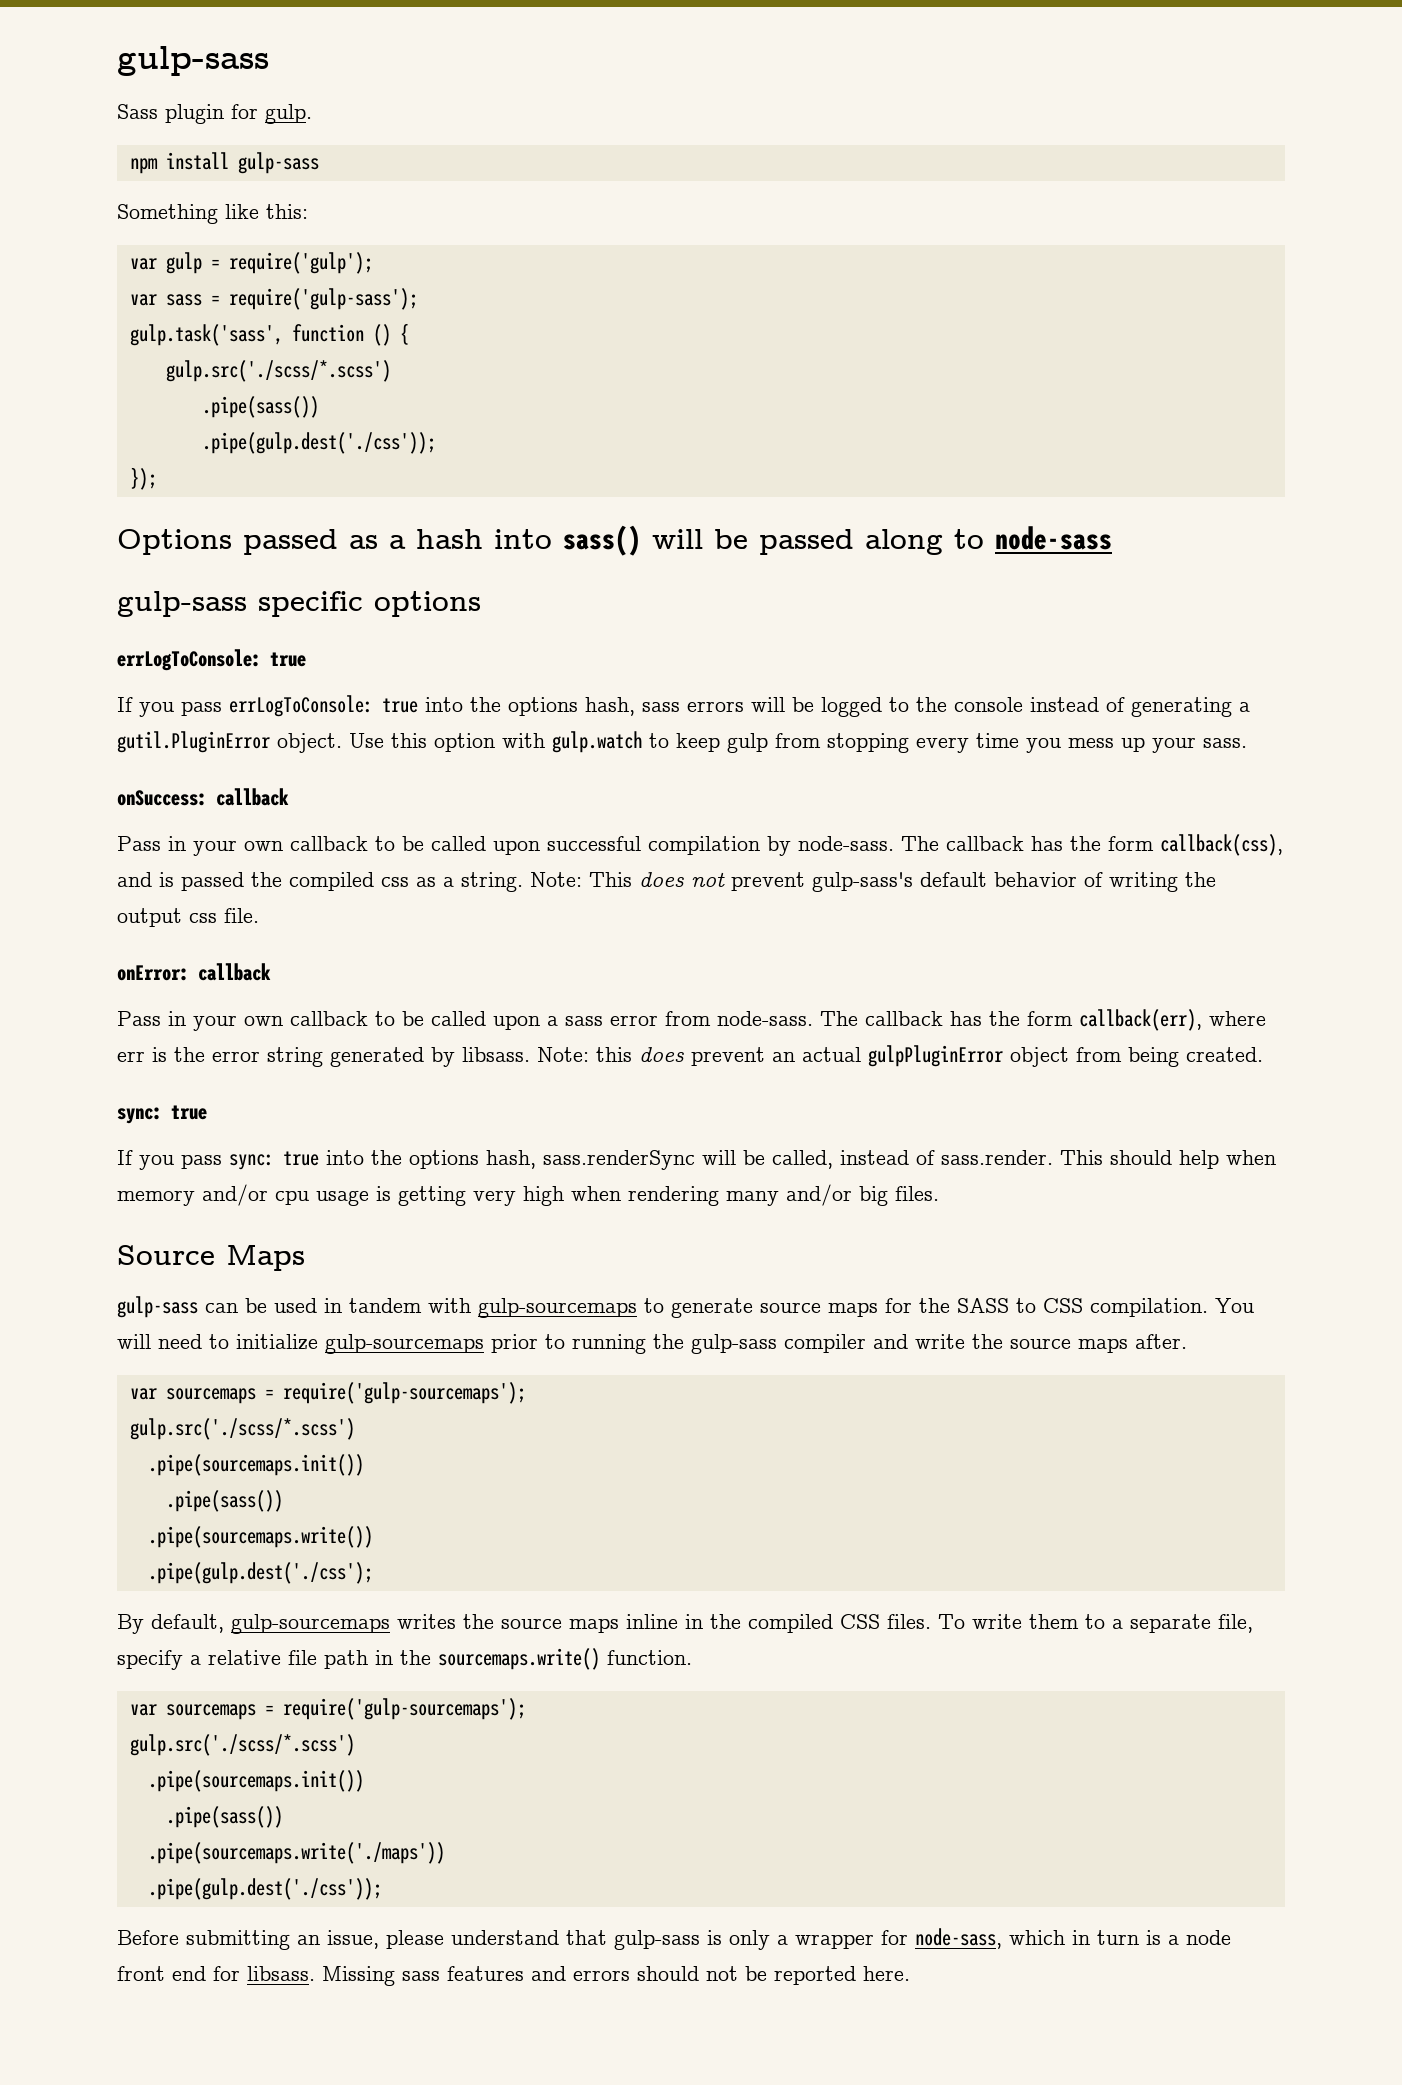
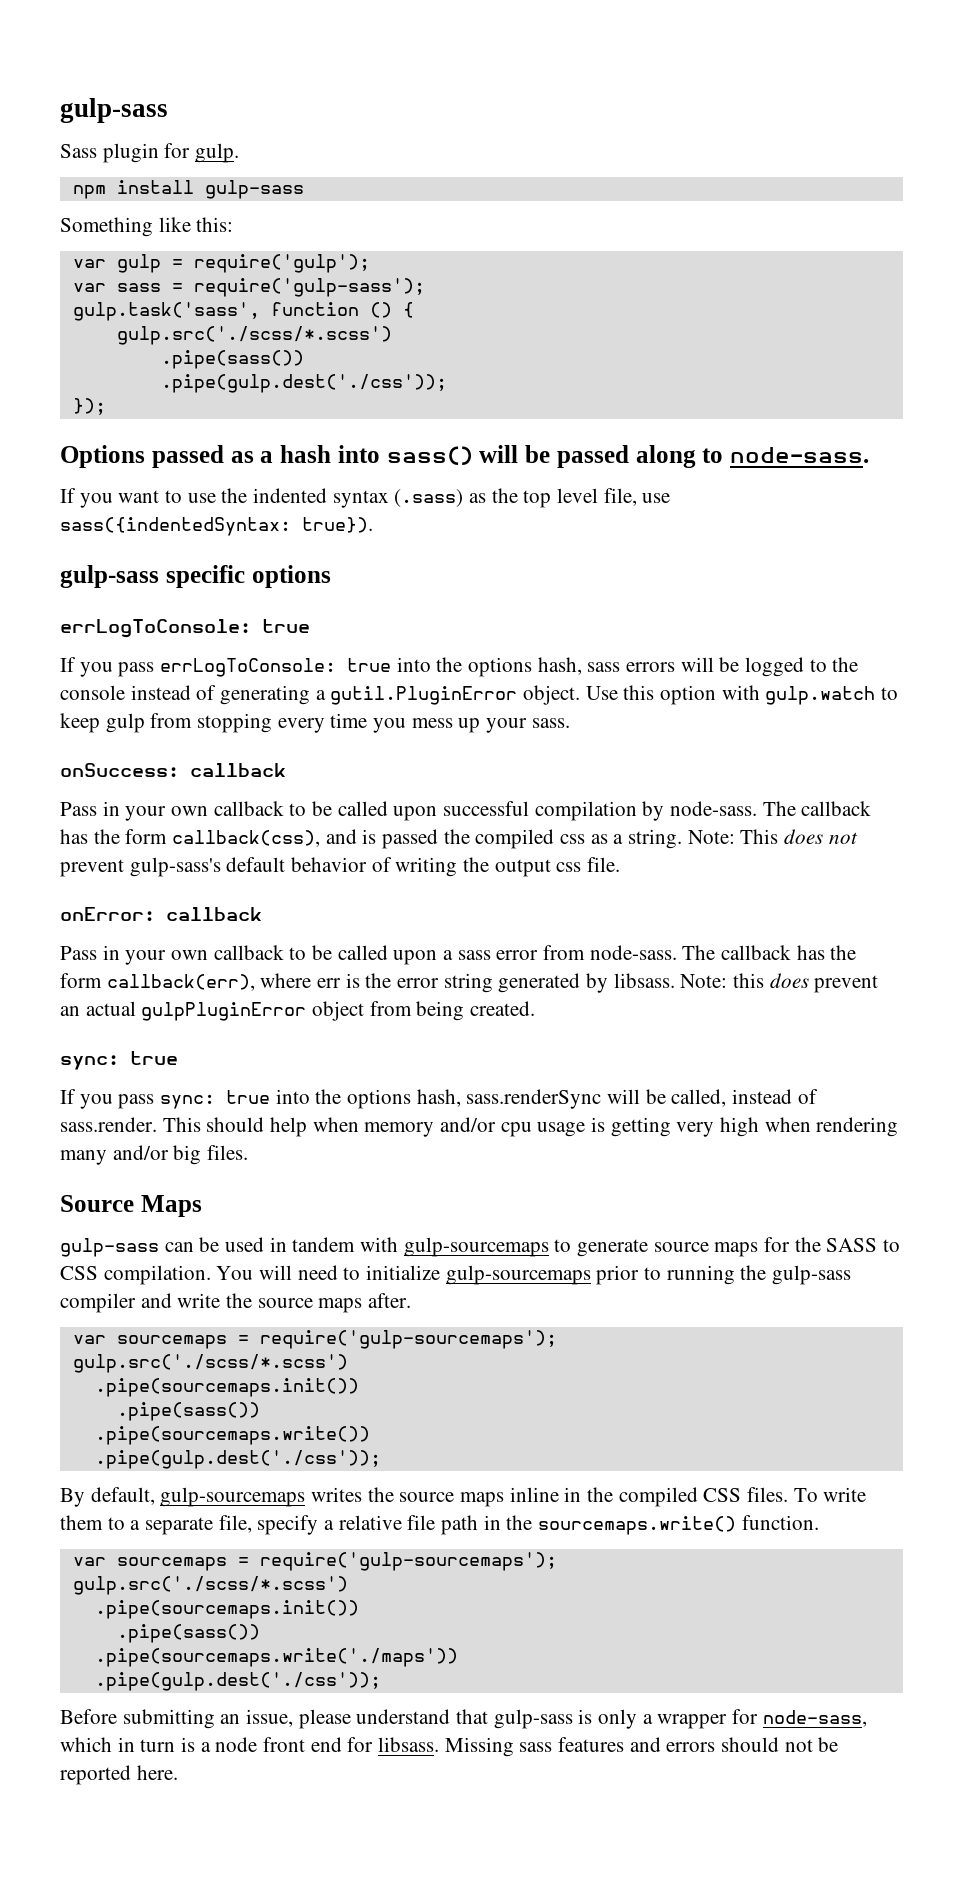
- Options passed as a hash into sass() will be passed along to node-sass
+ Options passed as a hash into sass() will be passed along to node-sass.
+ If you want to use the indented syntax (.sass) as the top level file, use sass({indentedSyntax: true}).
  .pipe(sourcemaps.write())
- .pipe(gulp.dest('./css');
+ .pipe(gulp.dest('./css'));

